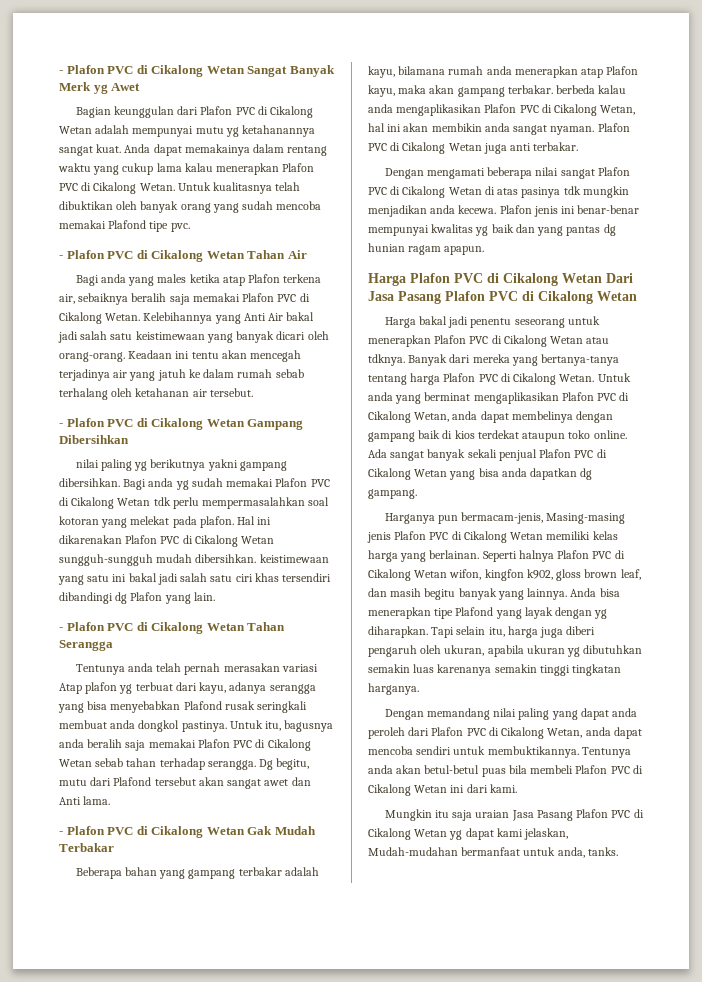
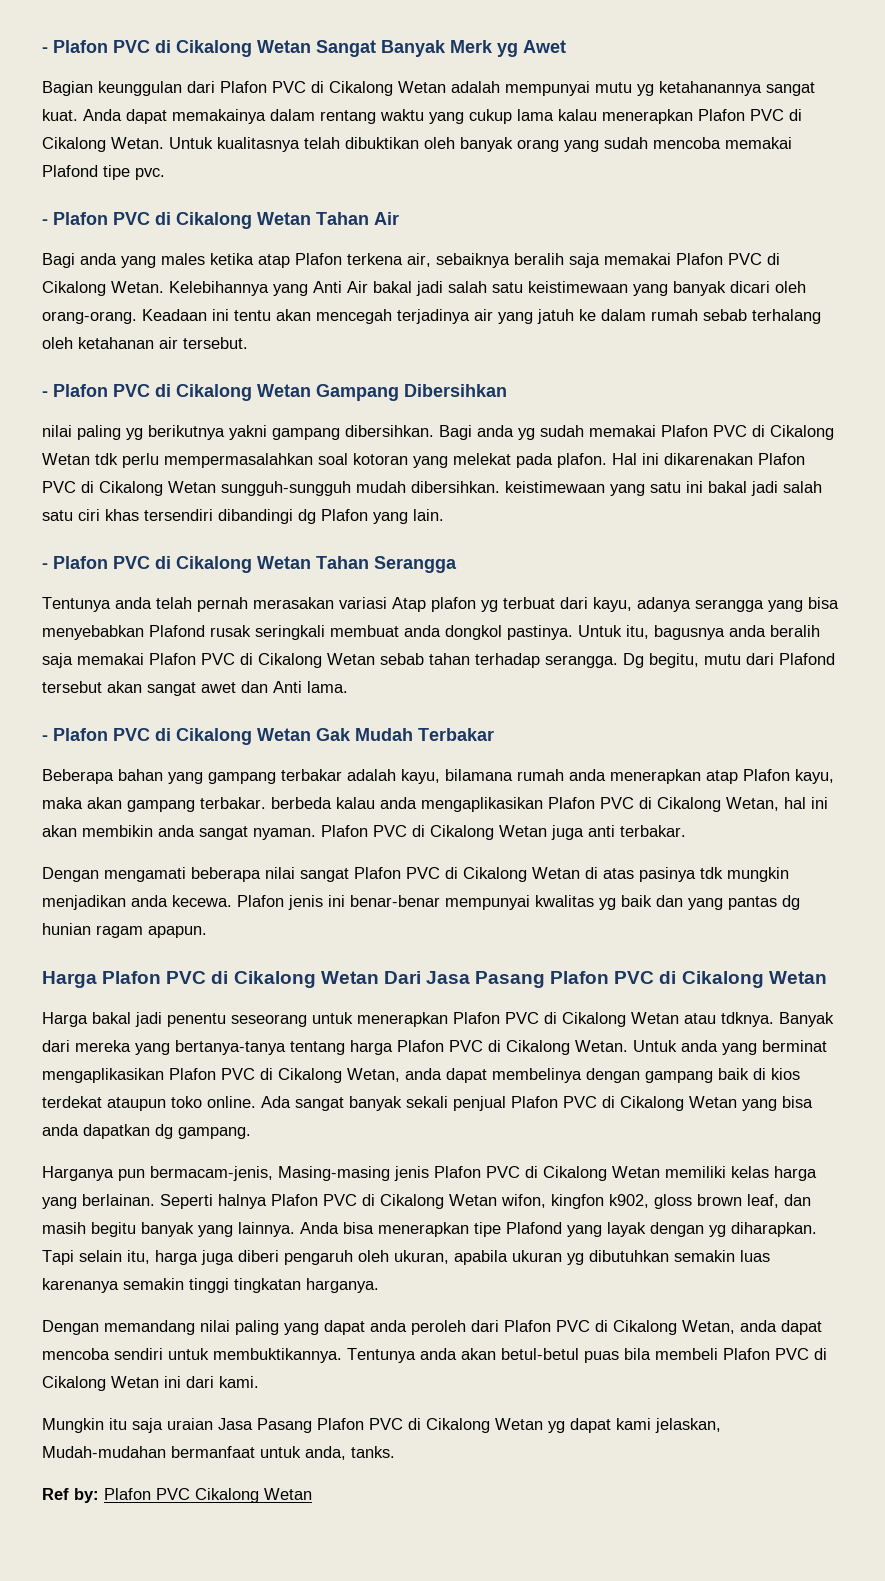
+ Ref by: Plafon PVC Cikalong Wetan

